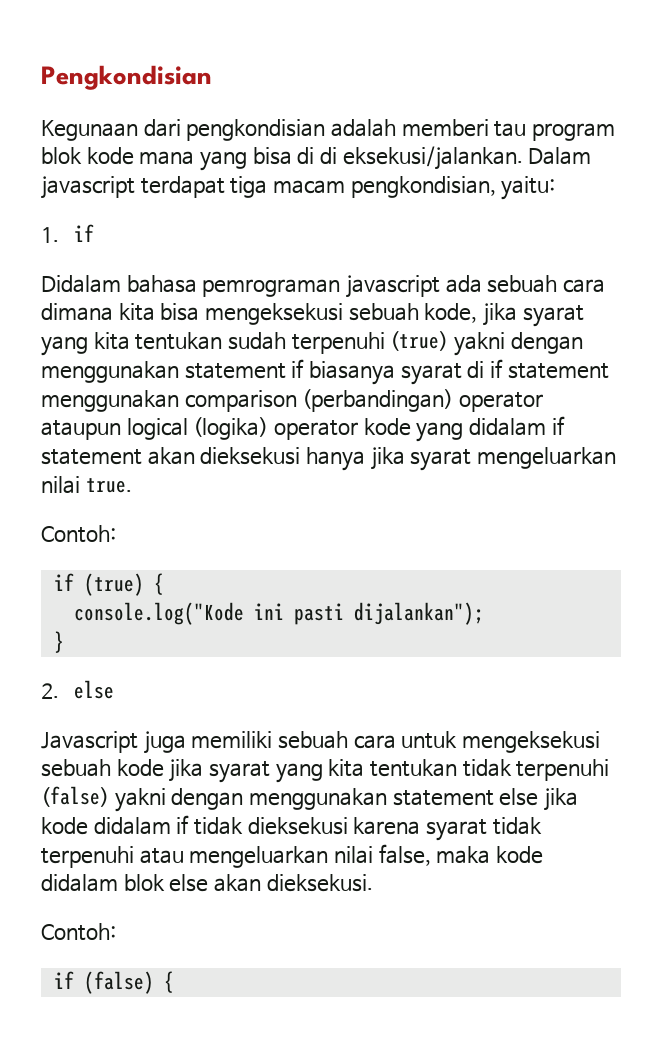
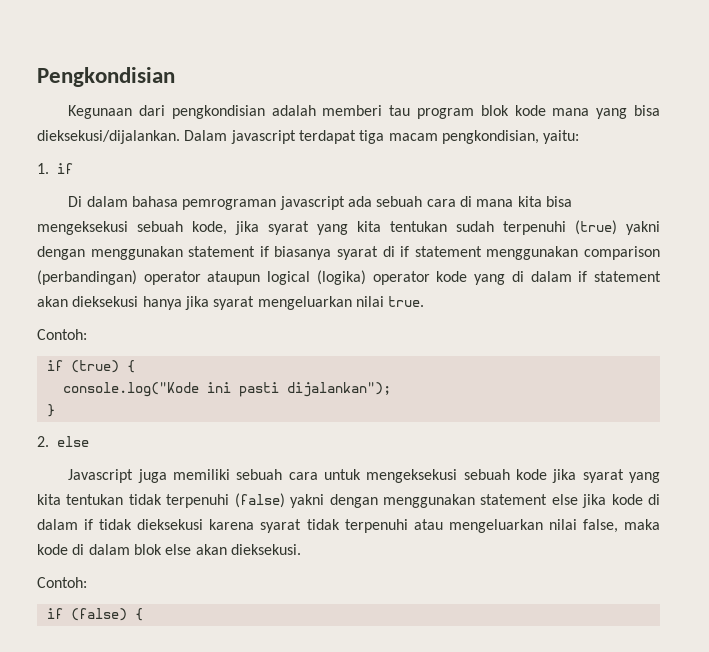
- Kegunaan dari pengkondisian adalah memberi tau program blok kode mana yang bisa di di eksekusi/jalankan.
+ Kegunaan dari pengkondisian adalah memberi tau program blok kode mana yang bisa dieksekusi/dijalankan.
- Didalam bahasa pemrograman javascript ada sebuah cara dimana kita bisa mengeksekusi sebuah kode, jika syarat yang kita tentukan sudah terpenuhi (true) yakni dengan menggunakan statement if biasanya syarat di if statement menggunakan comparison (perbandingan) operator ataupun logical (logika) operator kode yang didalam if statement akan dieksekusi hanya jika syarat mengeluarkan nilai true.
+ Di dalam bahasa pemrograman javascript ada sebuah cara di mana kita bisa mengeksekusi sebuah kode, jika syarat yang kita tentukan sudah terpenuhi (true) yakni dengan menggunakan statement if biasanya syarat di if statement menggunakan comparison (perbandingan) operator ataupun logical (logika) operator kode yang di dalam if statement akan dieksekusi hanya jika syarat mengeluarkan nilai true.
- Javascript juga memiliki sebuah cara untuk mengeksekusi sebuah kode jika syarat yang kita tentukan tidak terpenuhi (false) yakni dengan menggunakan statement else jika kode didalam if tidak dieksekusi karena syarat tidak terpenuhi atau mengeluarkan nilai false, maka kode didalam blok else akan dieksekusi.
+ Javascript juga memiliki sebuah cara untuk mengeksekusi sebuah kode jika syarat yang kita tentukan tidak terpenuhi (false) yakni dengan menggunakan statement else jika kode di dalam if tidak dieksekusi karena syarat tidak terpenuhi atau mengeluarkan nilai false, maka kode di dalam blok else akan dieksekusi.

